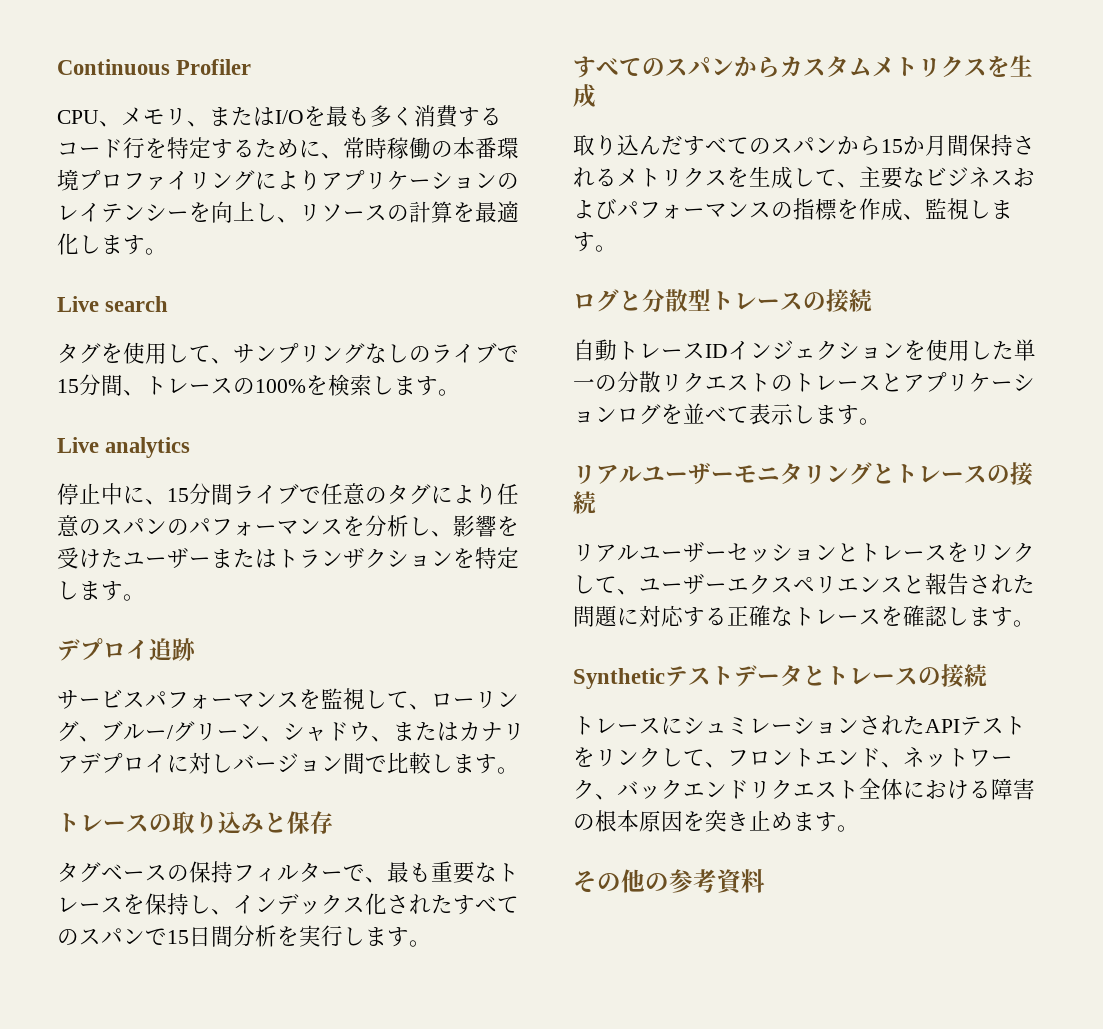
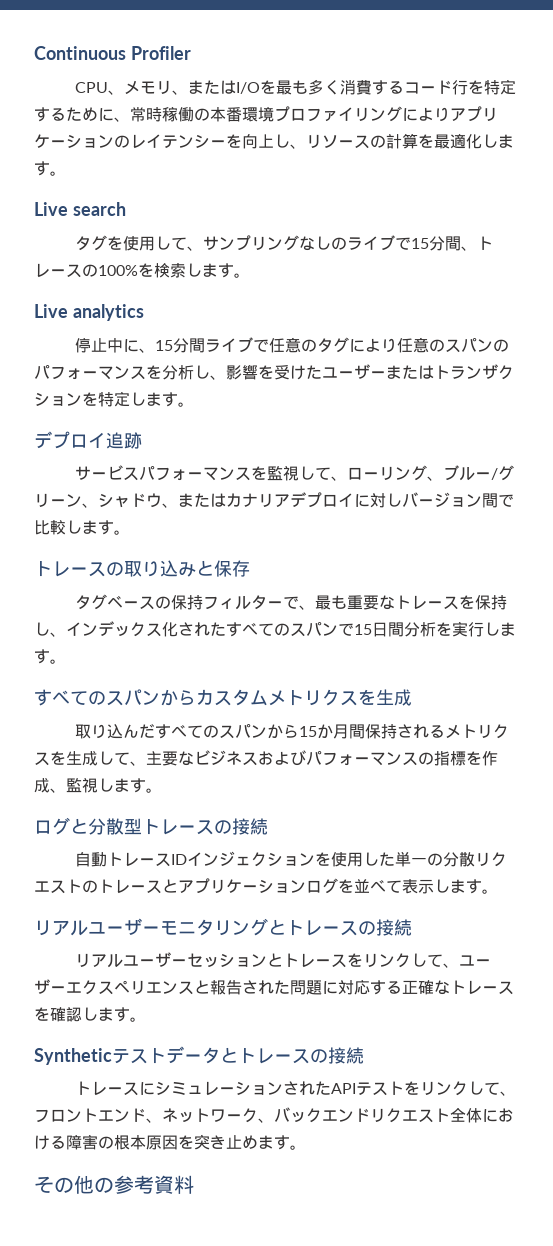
- トレースにシュミレーションされたAPIテストをリンクして、フロントエンド、ネットワーク、バックエンドリクエスト全体における障害の根本原因を突き止めます。
+ トレースにシミュレーションされたAPIテストをリンクして、フロントエンド、ネットワーク、バックエンドリクエスト全体における障害の根本原因を突き止めます。

